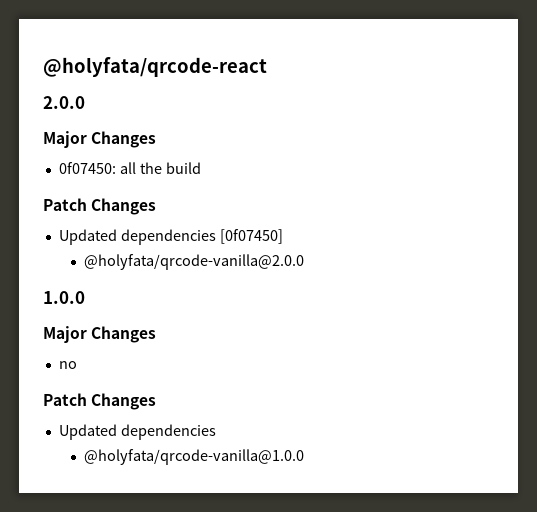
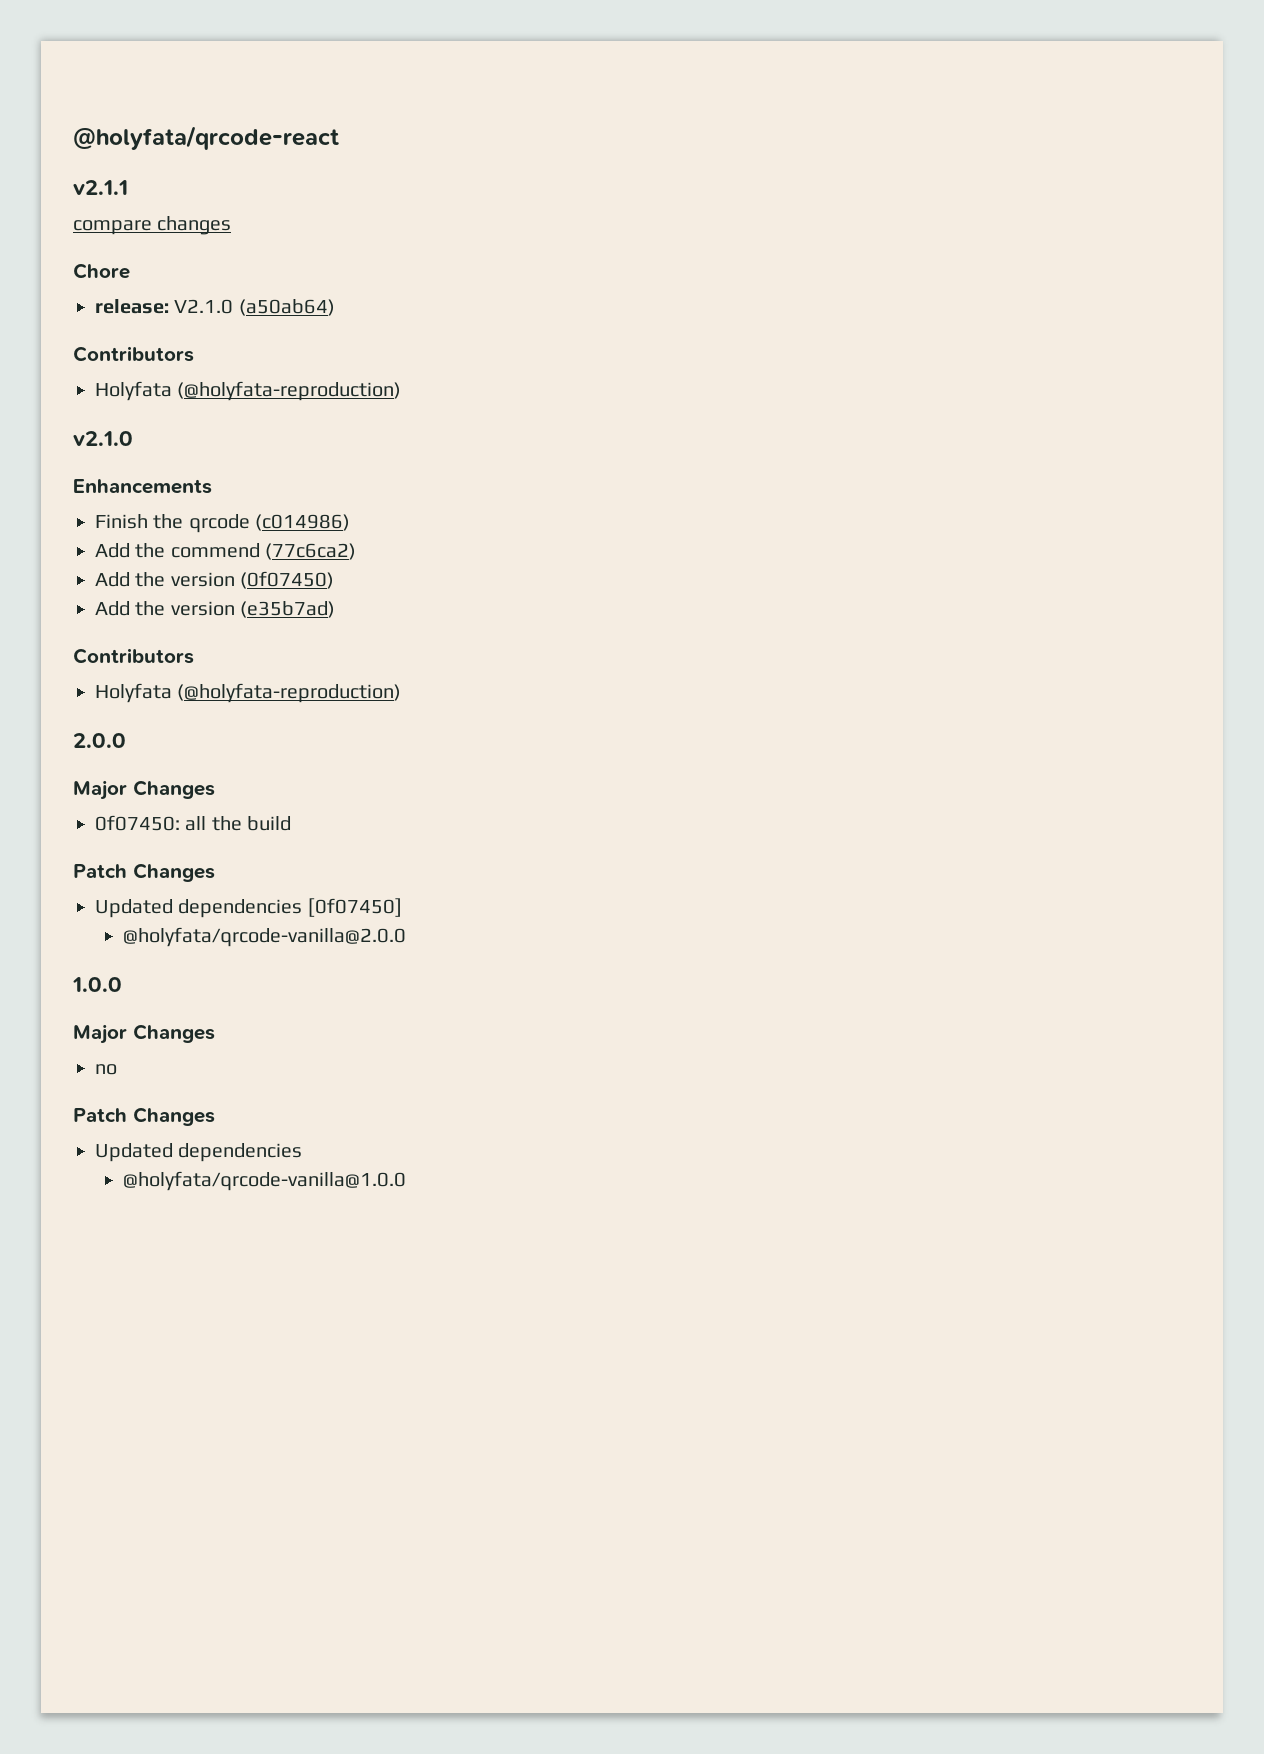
+ v2.1.1
+ compare changes
+ Chore
+ release: V2.1.0 (a50ab64)
+ Contributors
+ Holyfata (@holyfata-reproduction)
+ v2.1.0
+ Enhancements
+ Finish the qrcode (c014986)
+ Add the commend (77c6ca2)
+ Add the version (0f07450)
+ Add the version (e35b7ad)
+ Contributors
+ Holyfata (@holyfata-reproduction)

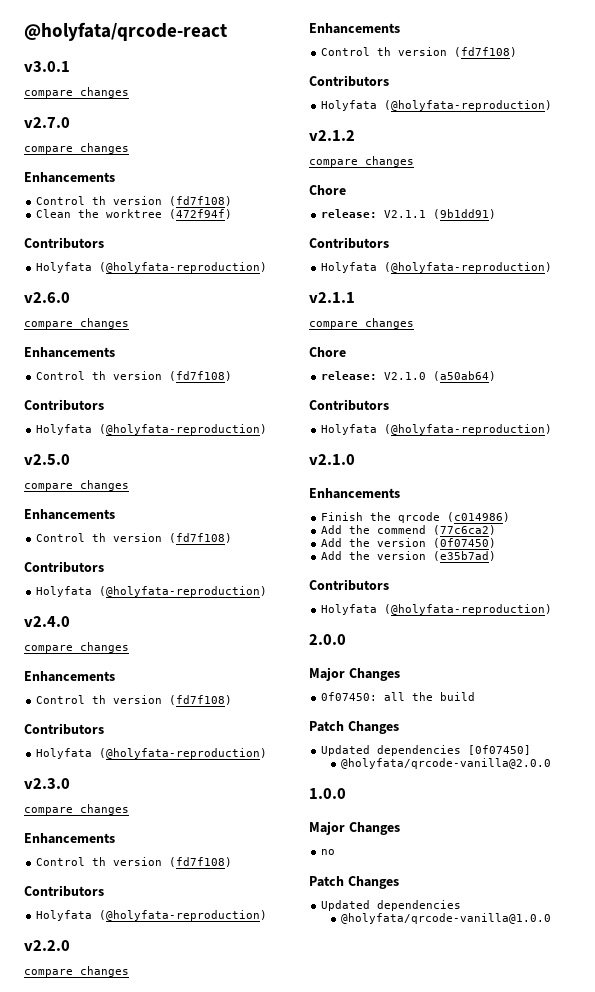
+ v3.0.1
+ compare changes
+ v2.7.0
+ compare changes
+ Enhancements
+ Control th version (fd7f108)
+ Clean the worktree (472f94f)
+ Contributors
+ Holyfata (@holyfata-reproduction)
+ v2.6.0
+ compare changes
+ Enhancements
+ Control th version (fd7f108)
+ Contributors
+ Holyfata (@holyfata-reproduction)
+ v2.5.0
+ compare changes
+ Enhancements
+ Control th version (fd7f108)
+ Contributors
+ Holyfata (@holyfata-reproduction)
+ v2.4.0
+ compare changes
+ Enhancements
+ Control th version (fd7f108)
+ Contributors
+ Holyfata (@holyfata-reproduction)
+ v2.3.0
+ compare changes
+ Enhancements
+ Control th version (fd7f108)
+ Contributors
+ Holyfata (@holyfata-reproduction)
+ v2.2.0
+ compare changes
+ Enhancements
+ Control th version (fd7f108)
+ Contributors
+ Holyfata (@holyfata-reproduction)
+ v2.1.2
+ compare changes
+ Chore
+ release: V2.1.1 (9b1dd91)
+ Contributors
+ Holyfata (@holyfata-reproduction)

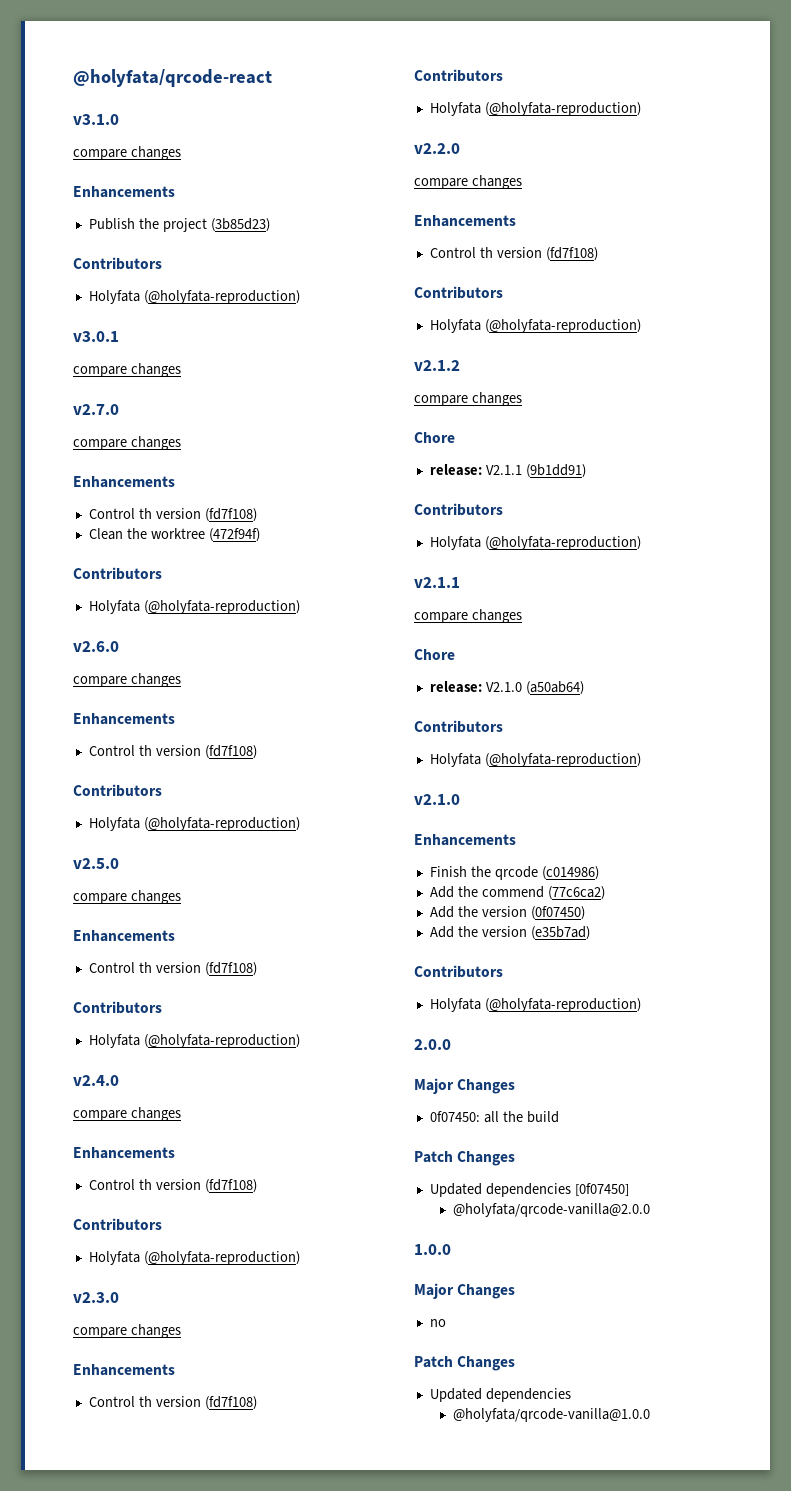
+ v3.1.0
+ compare changes
+ Enhancements
+ Publish the project (3b85d23)
+ Contributors
+ Holyfata (@holyfata-reproduction)

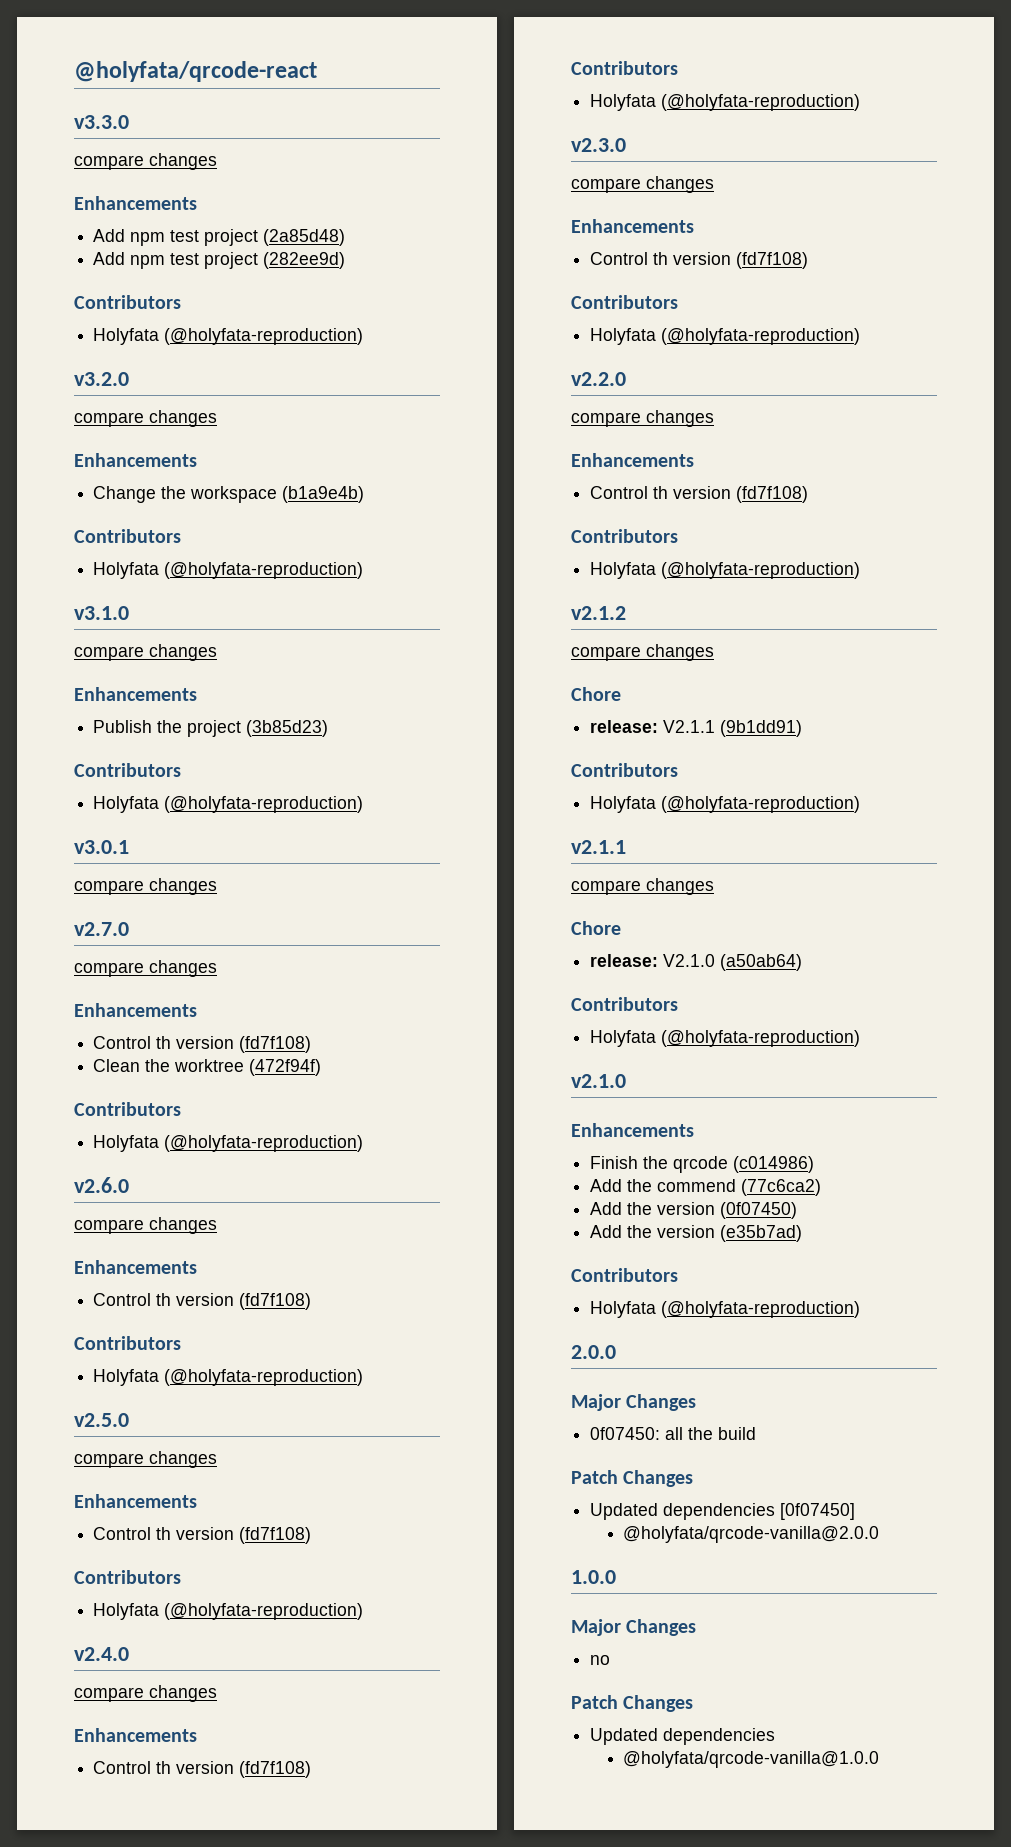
+ v3.3.0
+ compare changes
+ Enhancements
+ Add npm test project (2a85d48)
+ Add npm test project (282ee9d)
+ Contributors
+ Holyfata (@holyfata-reproduction)
+ v3.2.0
+ compare changes
+ Enhancements
+ Change the workspace (b1a9e4b)
+ Contributors
+ Holyfata (@holyfata-reproduction)

